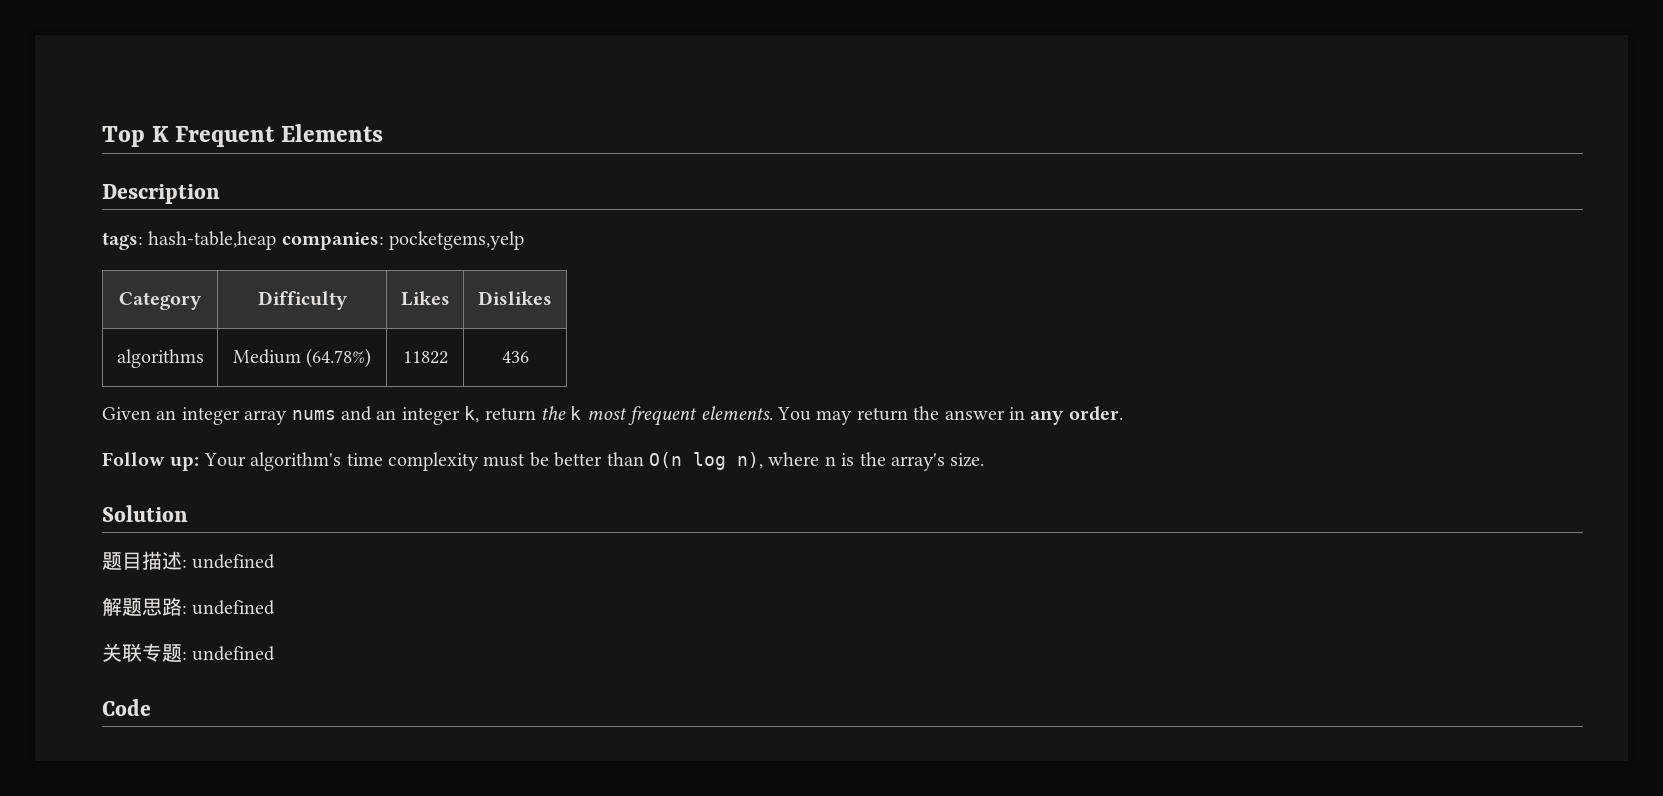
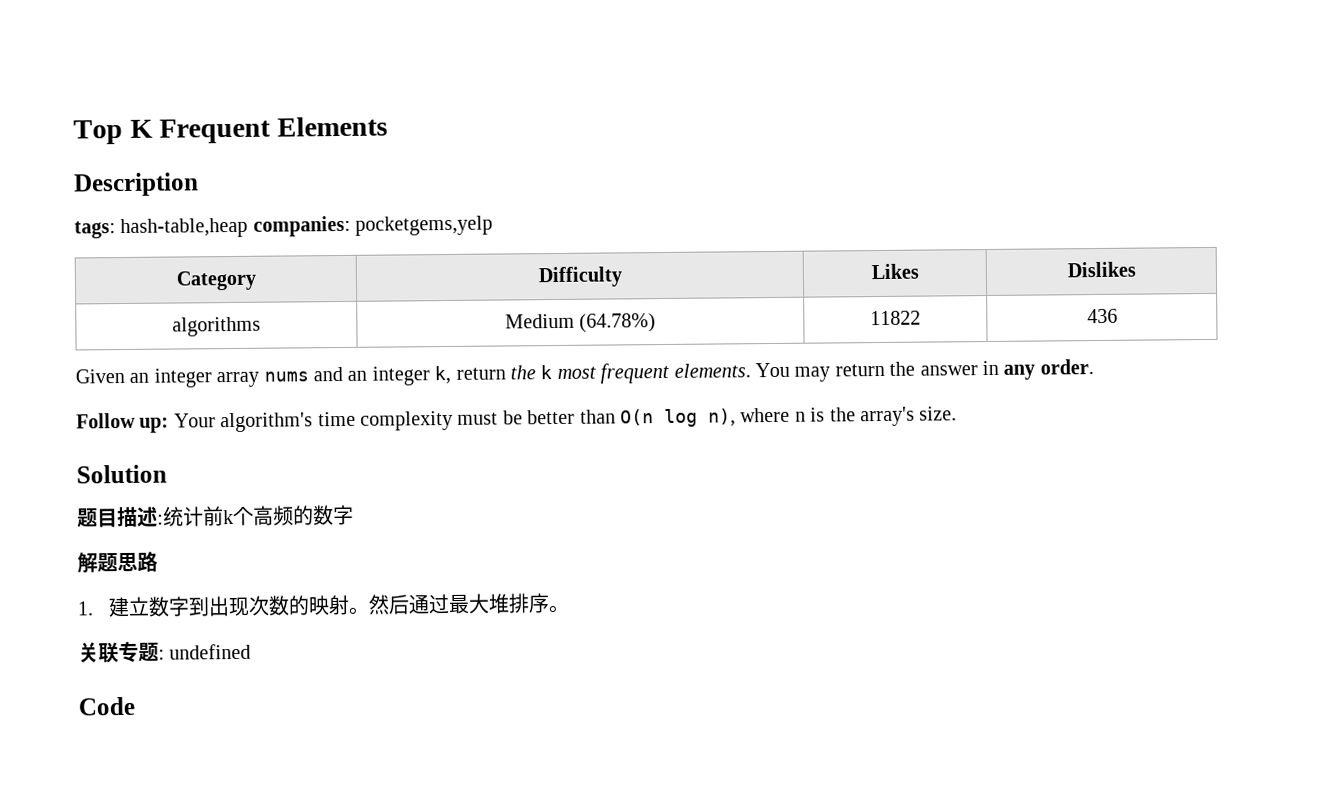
- 题目描述: undefined
- 解题思路: undefined
+ 题目描述:统计前k个高频的数字
+ 解题思路
+ 1.建立数字到出现次数的映射。然后通过最大堆排序。

